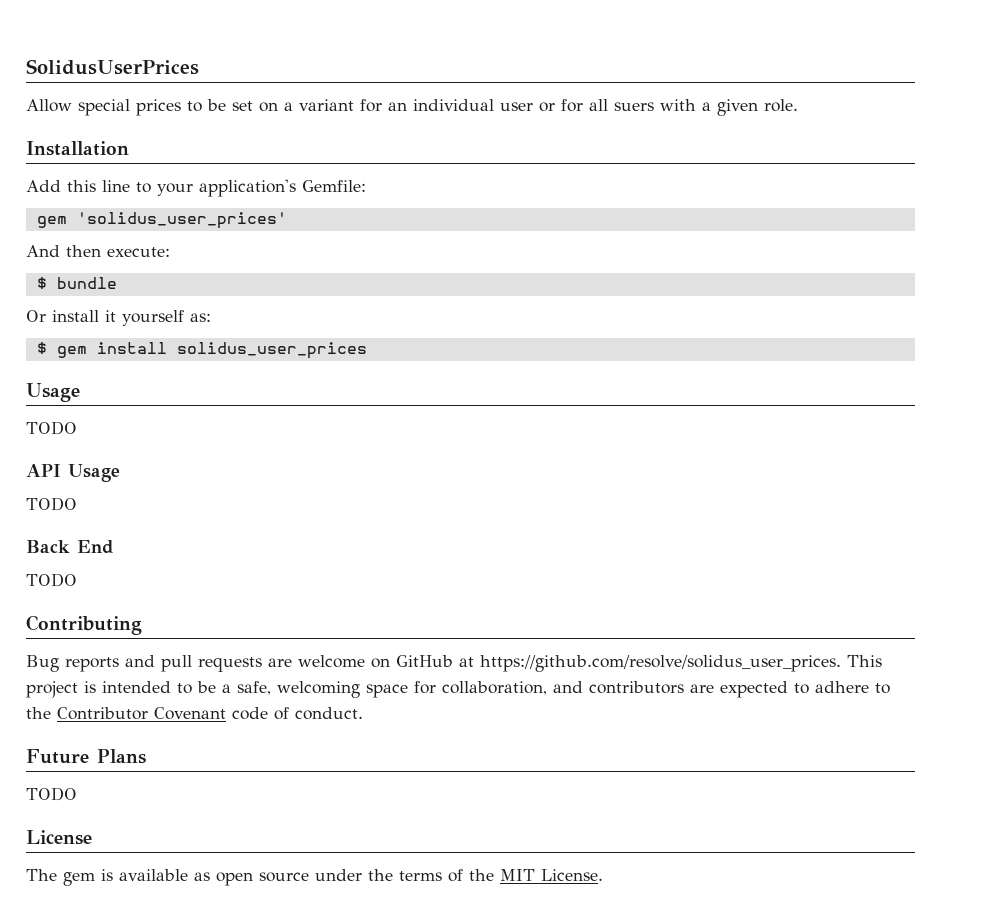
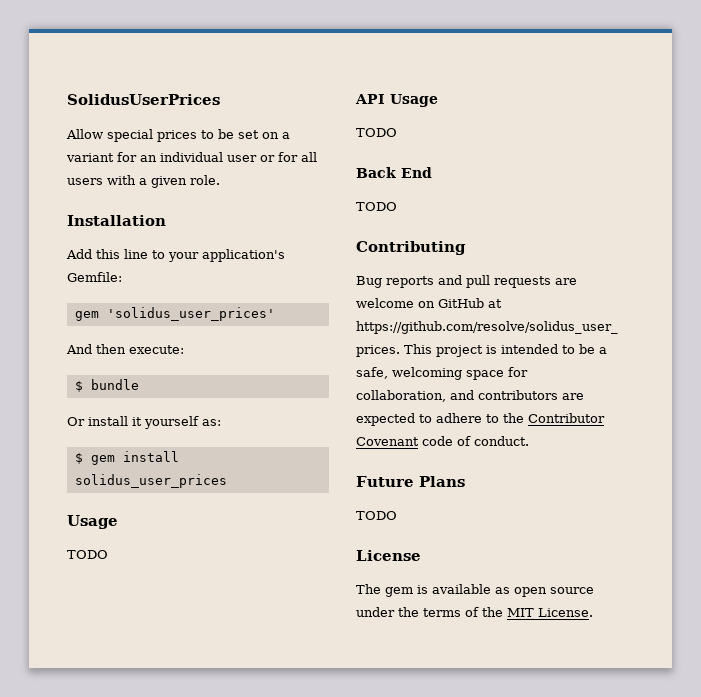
- Allow special prices to be set on a variant for an individual user or for all suers with a given role.
+ Allow special prices to be set on a variant for an individual user or for all users with a given role.

